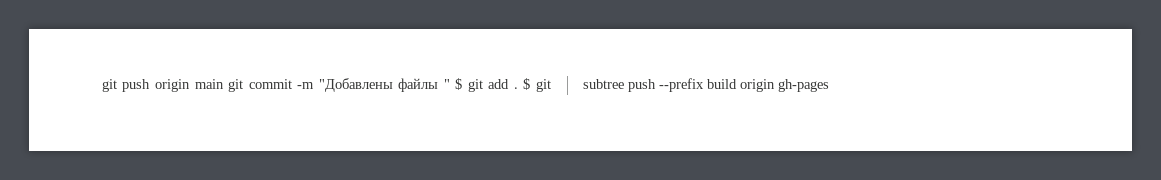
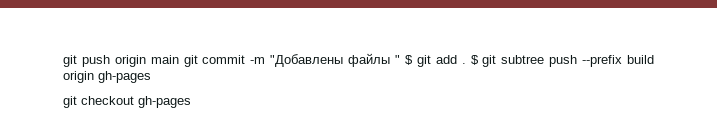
+ git checkout gh-pages

